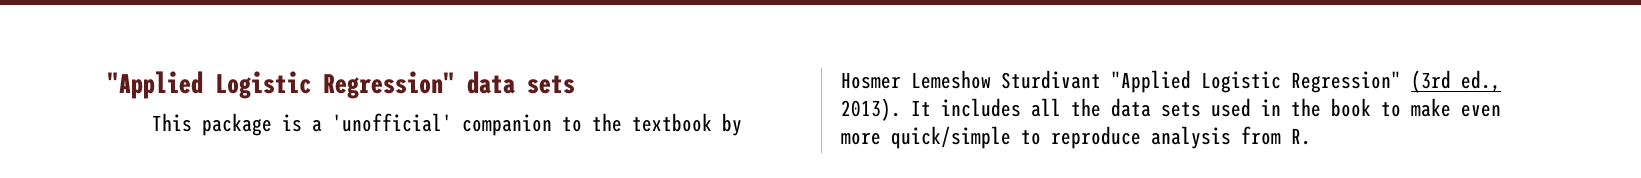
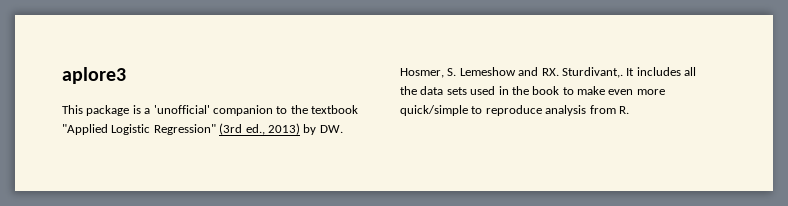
- "Applied Logistic Regression" data sets
+ aplore3
- This package is a 'unofficial' companion to the textbook by Hosmer Lemeshow Sturdivant "Applied Logistic Regression" (3rd ed., 2013).
+ This package is a 'unofficial' companion to the textbook "Applied Logistic Regression" (3rd ed., 2013) by DW. Hosmer, S. Lemeshow and RX. Sturdivant,.

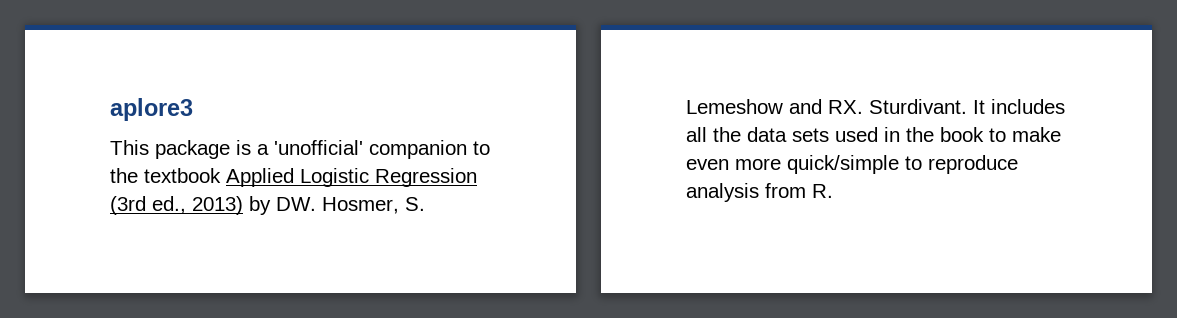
- This package is a 'unofficial' companion to the textbook "Applied Logistic Regression" (3rd ed., 2013) by DW. Hosmer, S. Lemeshow and RX. Sturdivant,.
+ This package is a 'unofficial' companion to the textbook Applied Logistic Regression (3rd ed., 2013) by DW. Hosmer, S. Lemeshow and RX. Sturdivant.

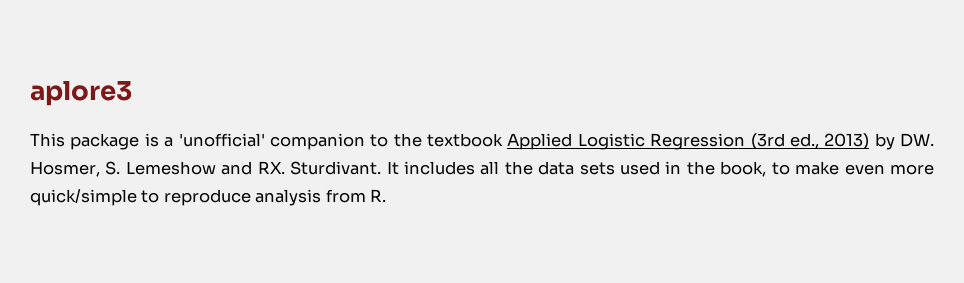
- It includes all the data sets used in the book to make even more quick/simple to reproduce analysis from R.
+ It includes all the data sets used in the book, to make even more quick/simple to reproduce analysis from R.

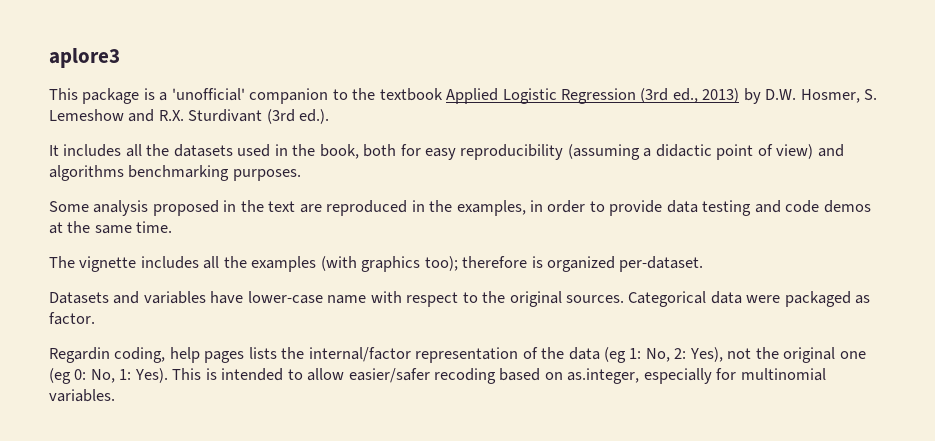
- This package is a 'unofficial' companion to the textbook Applied Logistic Regression (3rd ed., 2013) by DW. Hosmer, S. Lemeshow and RX. Sturdivant. It includes all the data sets used in the book, to make even more quick/simple to reproduce analysis from R.
+ This package is a 'unofficial' companion to the textbook Applied Logistic Regression (3rd ed., 2013) by D.W. Hosmer, S. Lemeshow and R.X. Sturdivant (3rd ed.).
+ It includes all the datasets used in the book, both for easy reproducibility (assuming a didactic point of view) and algorithms benchmarking purposes.
+ Some analysis proposed in the text are reproduced in the examples, in order to provide data testing and code demos at the same time.
+ The vignette includes all the examples (with graphics too); therefore is organized per-dataset.
+ Datasets and variables have lower-case name with respect to the original sources. Categorical data were packaged as factor.
+ Regardin coding, help pages lists the internal/factor representation of the data (eg 1: No, 2: Yes), not the original one (eg 0: No, 1: Yes). This is intended to allow easier/safer recoding based on as.integer, especially for multinomial variables.

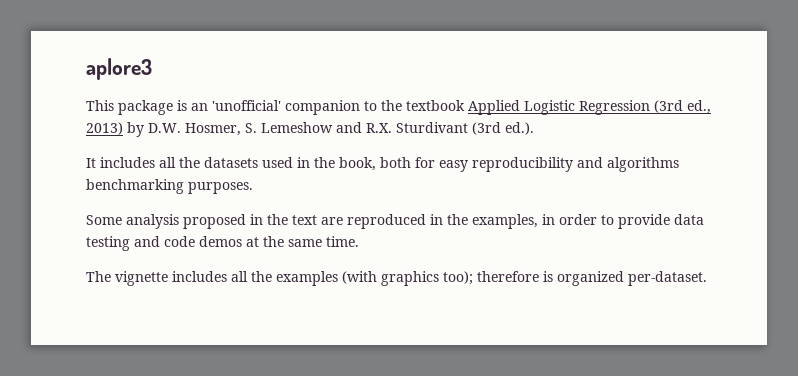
- This package is a 'unofficial' companion to the textbook Applied Logistic Regression (3rd ed., 2013) by D.W. Hosmer, S. Lemeshow and R.X. Sturdivant (3rd ed.).
+ This package is an 'unofficial' companion to the textbook Applied Logistic Regression (3rd ed., 2013) by D.W. Hosmer, S. Lemeshow and R.X. Sturdivant (3rd ed.).
- It includes all the datasets used in the book, both for easy reproducibility (assuming a didactic point of view) and algorithms benchmarking purposes.
+ It includes all the datasets used in the book, both for easy reproducibility and algorithms benchmarking purposes.
- Datasets and variables have lower-case name with respect to the original sources. Categorical data were packaged as factor.
- Regardin coding, help pages lists the internal/factor representation of the data (eg 1: No, 2: Yes), not the original one (eg 0: No, 1: Yes). This is intended to allow easier/safer recoding based on as.integer, especially for multinomial variables.

